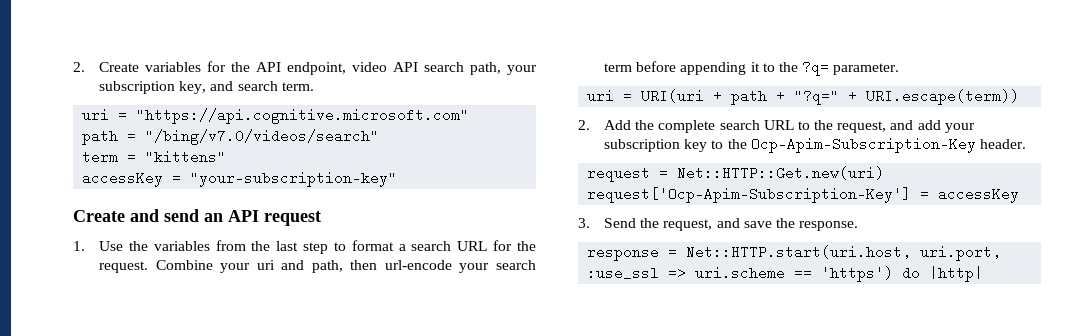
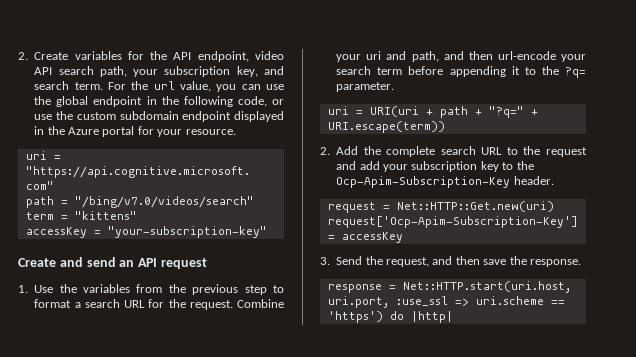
+ For the url value, you can use the global endpoint in the following code, or use the custom subdomain endpoint displayed in the Azure portal for your resource.
- 1. Use the variables from the last step to format a search URL for the request.
+ 1. Use the variables from the previous step to format a search URL for the request.
- Combine your uri and path, then url-encode your search term before appending it to the ?q= parameter.
+ Combine your uri and path, and then url-encode your search term before appending it to the ?q= parameter.
- 2. Add the complete search URL to the request, and add your subscription key to the Ocp-Apim-Subscription-Key header.
+ 2. Add the complete search URL to the request and add your subscription key to the Ocp-Apim-Subscription-Key header.
- 3. Send the request, and save the response.
+ 3. Send the request, and then save the response.

